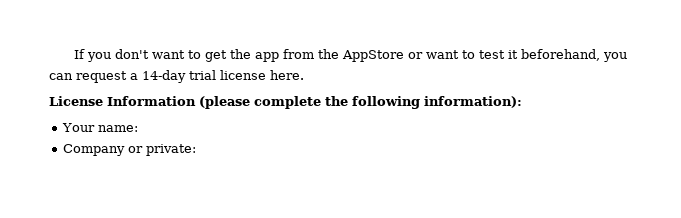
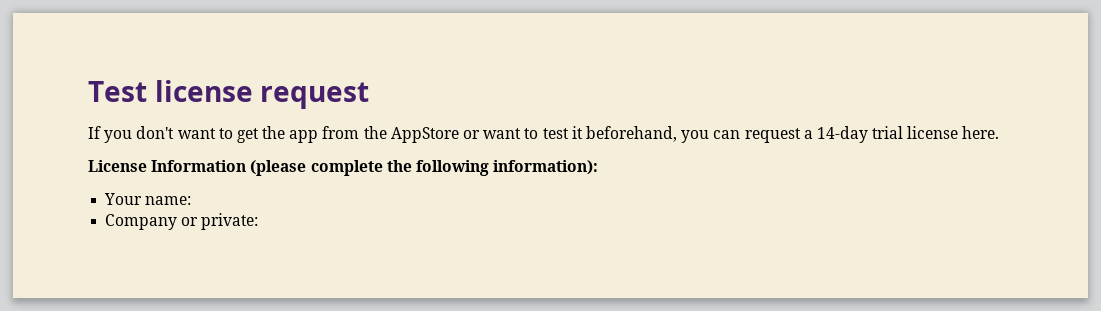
+ Test license request

